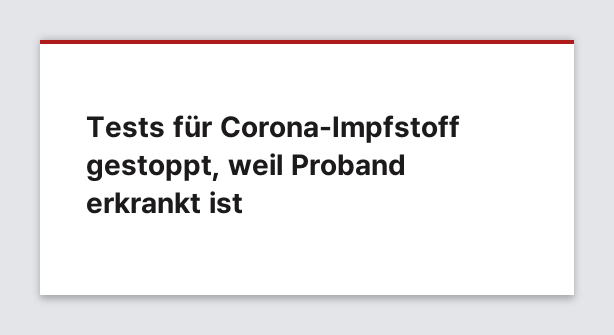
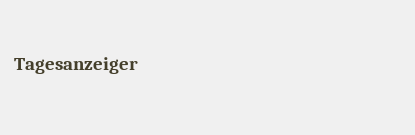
- Tests für Corona-Impfstoff gestoppt, weil Proband erkrankt ist
+ Tagesanzeiger

